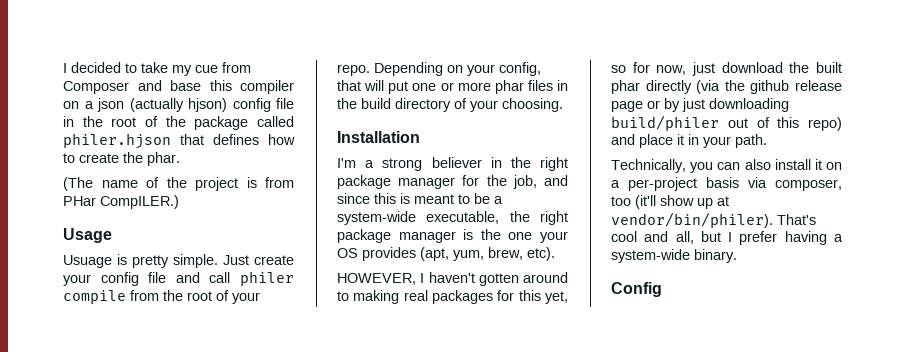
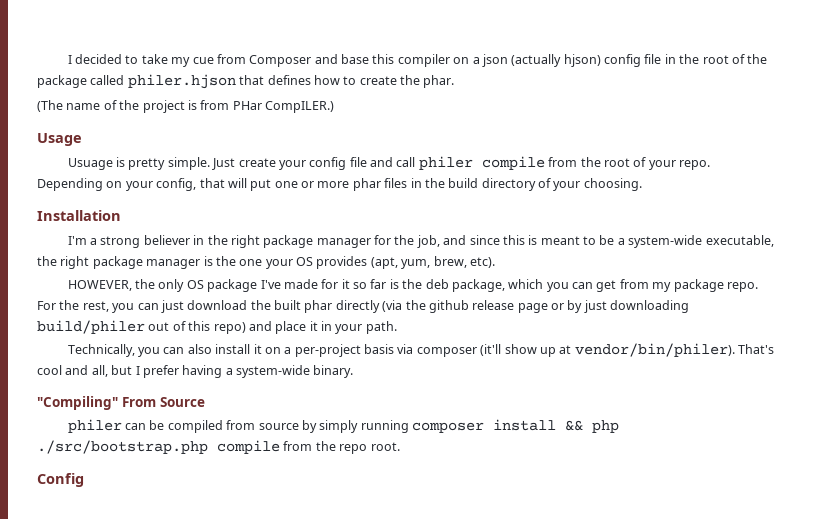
- HOWEVER, I haven't gotten around to making real packages for this yet, so for now, just download the built phar directly (via the github release page or by just downloading build/philer out of this repo) and place it in your path.
+ HOWEVER, the only OS package I've made for it so far is the deb package, which you can get from my package repo. For the rest, you can just download the built phar directly (via the github release page or by just downloading build/philer out of this repo) and place it in your path.
- Technically, you can also install it on a per-project basis via composer, too (it'll show up at vendor/bin/philer).
+ Technically, you can also install it on a per-project basis via composer (it'll show up at vendor/bin/philer).
+ "Compiling" From Source
+ philer can be compiled from source by simply running composer install && php ./src/bootstrap.php compile from the repo root.

